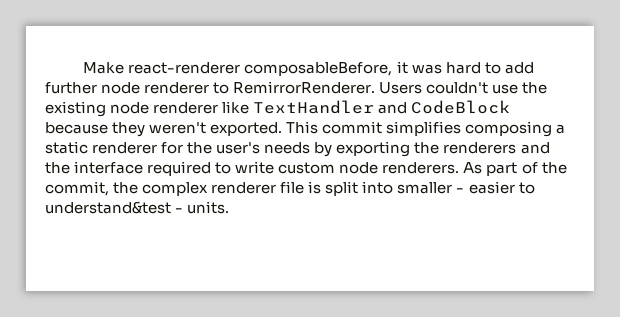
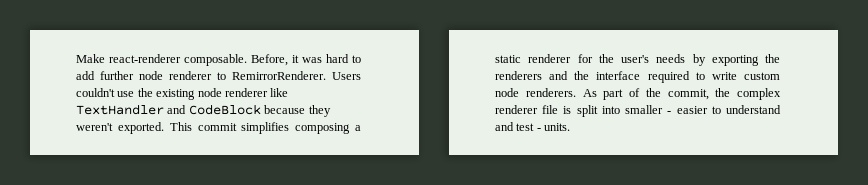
- Make react-renderer composableBefore, it was hard to add further node renderer to RemirrorRenderer.
+ Make react-renderer composable. Before, it was hard to add further node renderer to RemirrorRenderer.
- As part of the commit, the complex renderer file is split into smaller - easier to understand&test - units.
+ As part of the commit, the complex renderer file is split into smaller - easier to understand and test - units.

